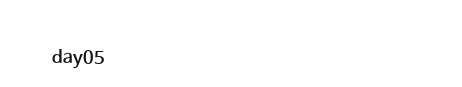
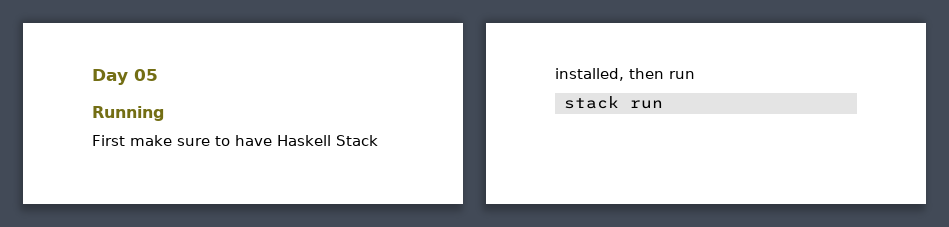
- day05
+ Day 05
+ Running
+ First make sure to have Haskell Stack installed, then run
+ stack run

